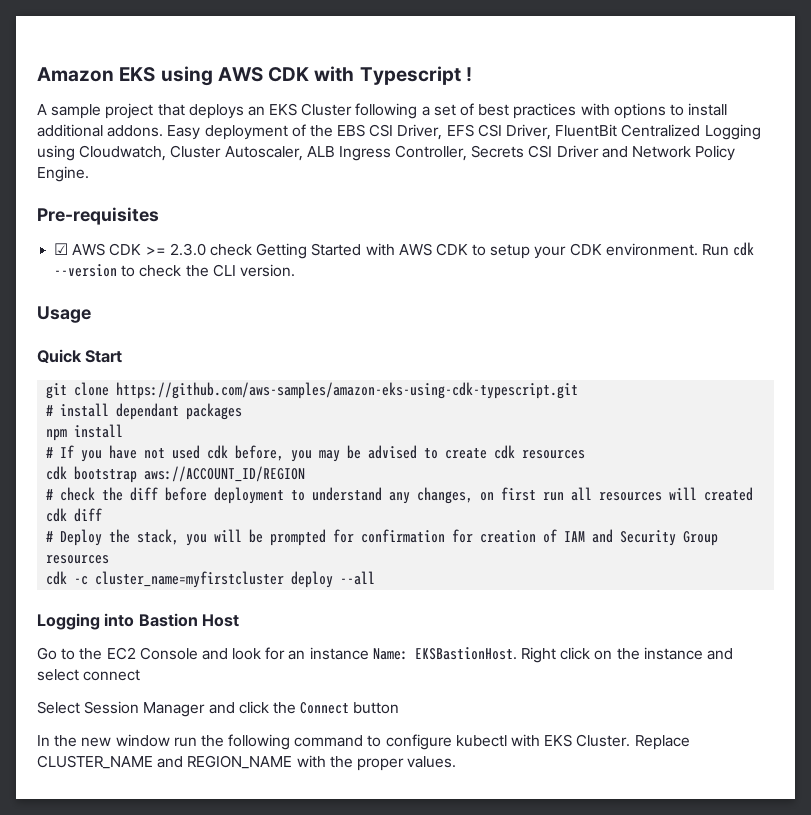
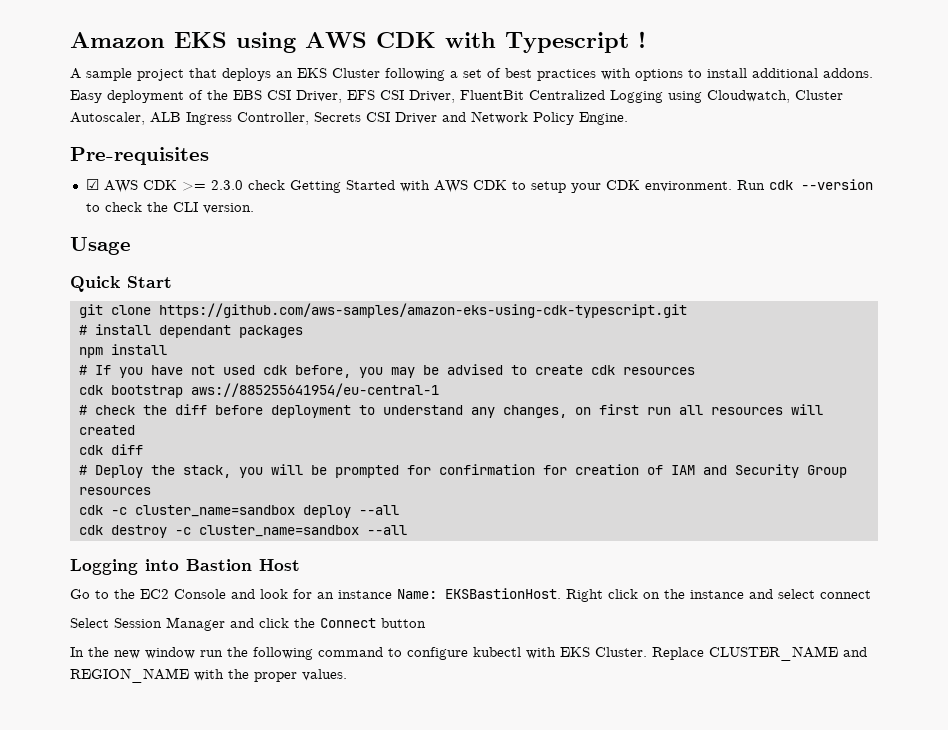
- cdk bootstrap aws://ACCOUNT_ID/REGION
+ cdk bootstrap aws://885255641954/eu-central-1
- cdk -c cluster_name=myfirstcluster deploy --all
+ cdk -c cluster_name=sandbox deploy --all
+ cdk destroy -c cluster_name=sandbox --all

